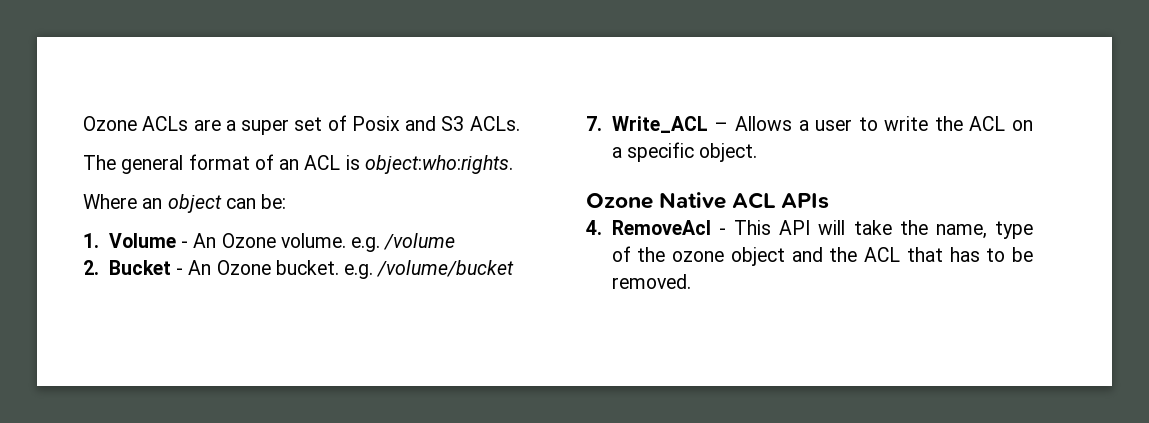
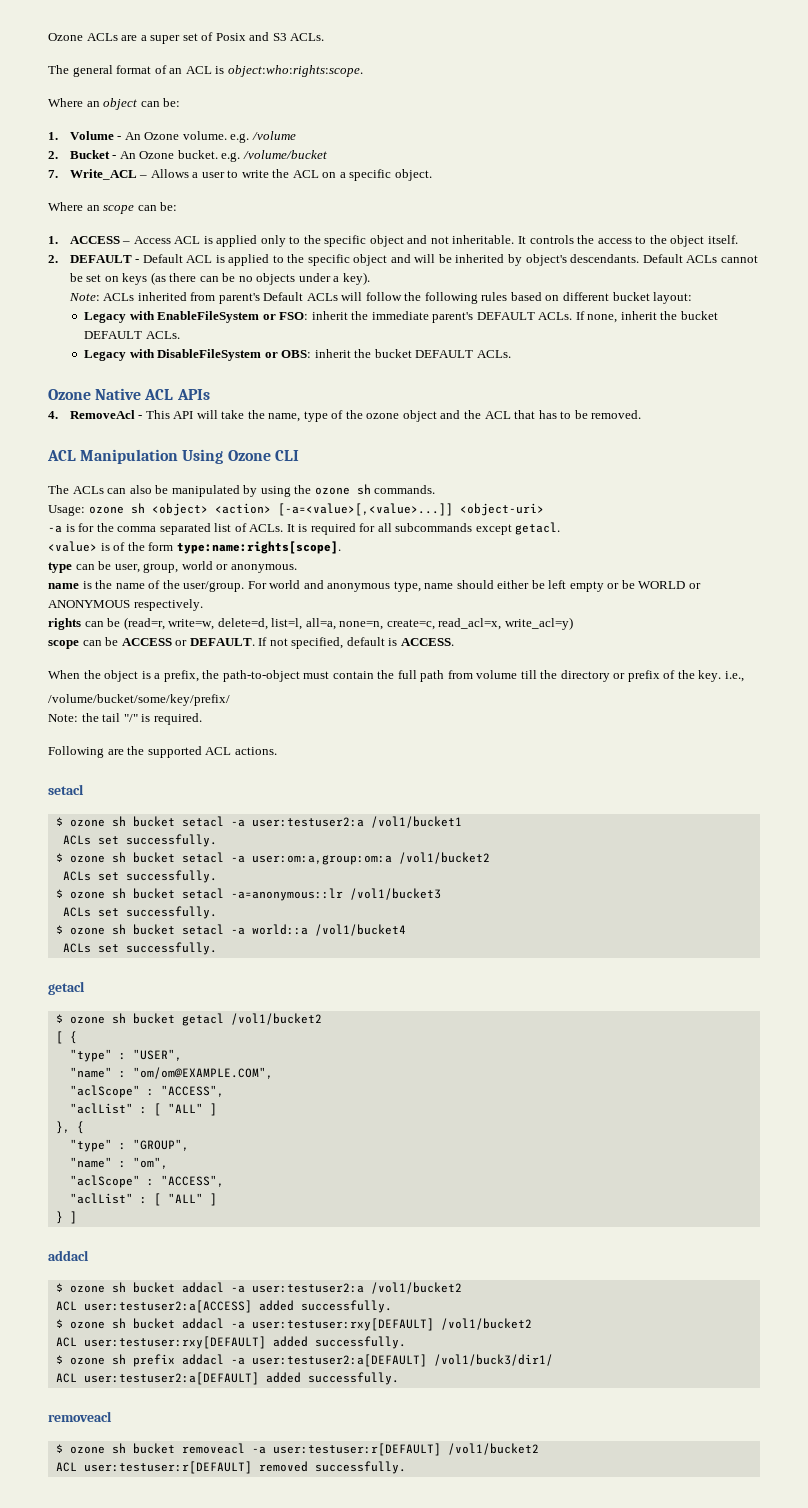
- The general format of an ACL is object:who:rights.
+ The general format of an ACL is object:who:rights:scope.
+ Where an scope can be:
+ 1. ACCESS – Access ACL is applied only to the specific object and not inheritable. It controls the access to the object itself.
+ 2. DEFAULT - Default ACL is applied to the specific object and will be inherited by object's descendants. Default ACLs cannot be set on keys (as there can be no objects under a key).
+ Note: ACLs inherited from parent's Default ACLs will follow the following rules based on different bucket layout:
+ Legacy with EnableFileSystem or FSO: inherit the immediate parent's DEFAULT ACLs. If none, inherit the bucket DEFAULT ACLs.
+ Legacy with DisableFileSystem or OBS: inherit the bucket DEFAULT ACLs.
+ ACL Manipulation Using Ozone CLI
+ The ACLs can also be manipulated by using the ozone sh commands.
+ Usage: ozone sh <object> <action> [-a=<value>[,<value>...]] <object-uri>
+ -a is for the comma separated list of ACLs. It is required for all subcommands except getacl.
+ <value> is of the form type:name:rights[scope].
+ type can be user, group, world or anonymous.
+ name is the name of the user/group. For world and anonymous type, name should either be left empty or be WORLD or ANONYMOUS respectively.
+ rights can be (read=r, write=w, delete=d, list=l, all=a, none=n, create=c, read_acl=x, write_acl=y)
+ scope can be ACCESS or DEFAULT. If not specified, default is ACCESS.
+ When the object is a prefix, the path-to-object must contain the full path from volume till the directory or prefix of the key. i.e.,
+ /volume/bucket/some/key/prefix/
+ Note: the tail "/" is required.
+ Following are the supported ACL actions.
+ setacl
+ $ ozone sh bucket setacl -a user:testuser2:a /vol1/bucket1
+ ACLs set successfully.
+ $ ozone sh bucket setacl -a user:om:a,group:om:a /vol1/bucket2
+ ACLs set successfully.
+ $ ozone sh bucket setacl -a=anonymous::lr /vol1/bucket3
+ ACLs set successfully.
+ $ ozone sh bucket setacl -a world::a /vol1/bucket4
+ ACLs set successfully.
+ getacl
+ $ ozone sh bucket getacl /vol1/bucket2
+ [ {
+ "type" : "USER",
+ "name" : "om/om@EXAMPLE.COM",
+ "aclScope" : "ACCESS",
+ "aclList" : [ "ALL" ]
+ }, {
+ "type" : "GROUP",
+ "name" : "om",
+ "aclScope" : "ACCESS",
+ "aclList" : [ "ALL" ]
+ } ]
+ addacl
+ $ ozone sh bucket addacl -a user:testuser2:a /vol1/bucket2
+ ACL user:testuser2:a[ACCESS] added successfully.
+ $ ozone sh bucket addacl -a user:testuser:rxy[DEFAULT] /vol1/bucket2
+ ACL user:testuser:rxy[DEFAULT] added successfully.
+ $ ozone sh prefix addacl -a user:testuser2:a[DEFAULT] /vol1/buck3/dir1/
+ ACL user:testuser2:a[DEFAULT] added successfully.
+ removeacl
+ $ ozone sh bucket removeacl -a user:testuser:r[DEFAULT] /vol1/bucket2
+ ACL user:testuser:r[DEFAULT] removed successfully.

